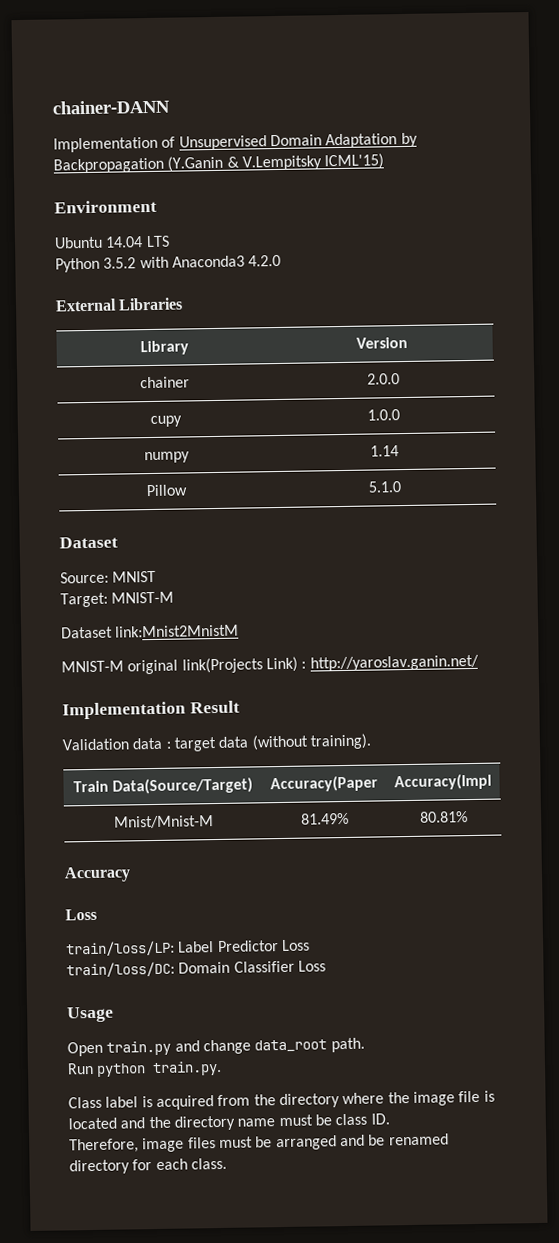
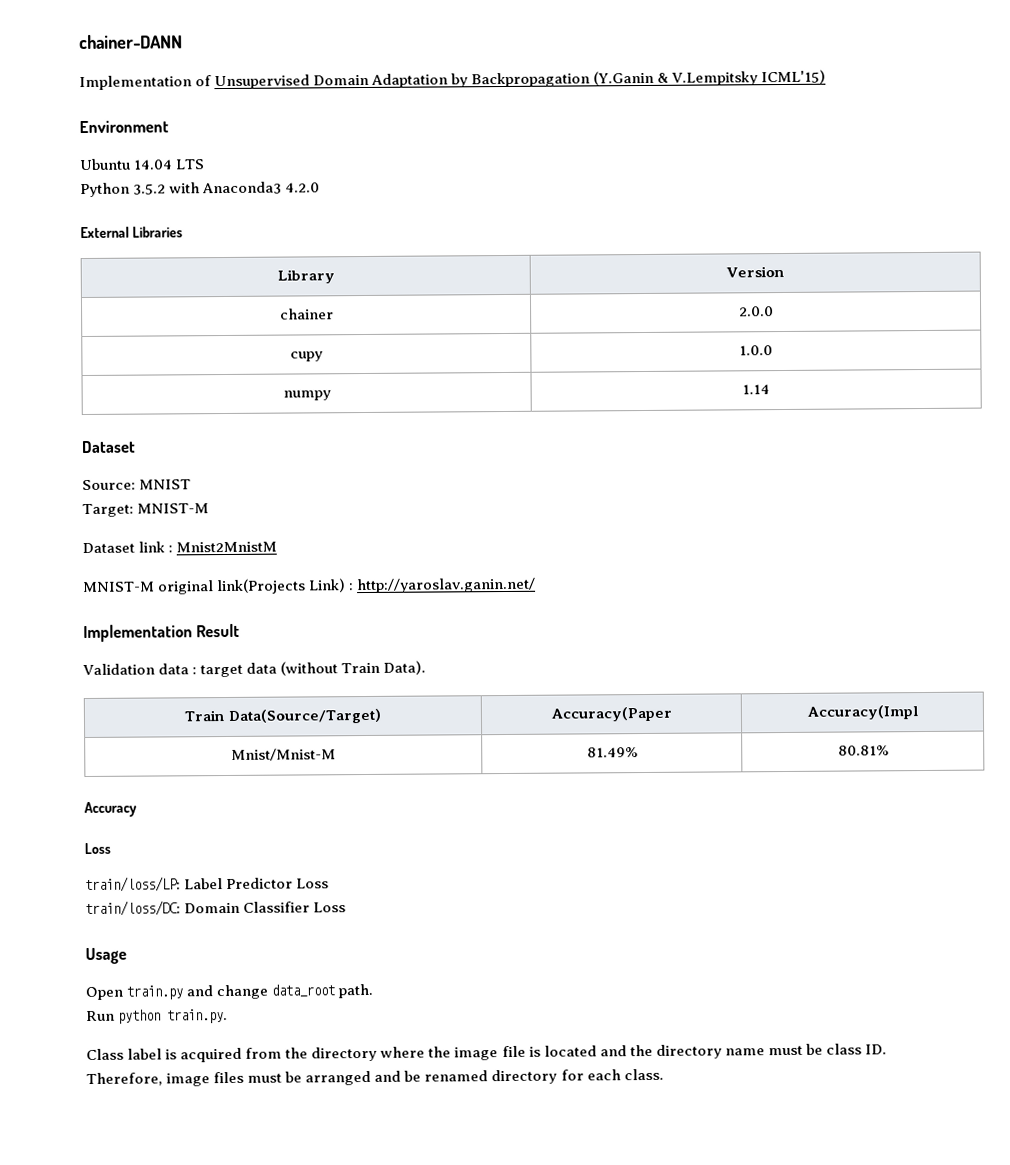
- Pillow | 5.1.0
- Dataset link:Mnist2MnistM
+ Dataset link : Mnist2MnistM
- Validation data : target data (without training).
+ Validation data : target data (without Train Data).

